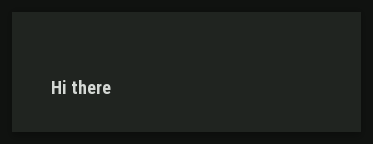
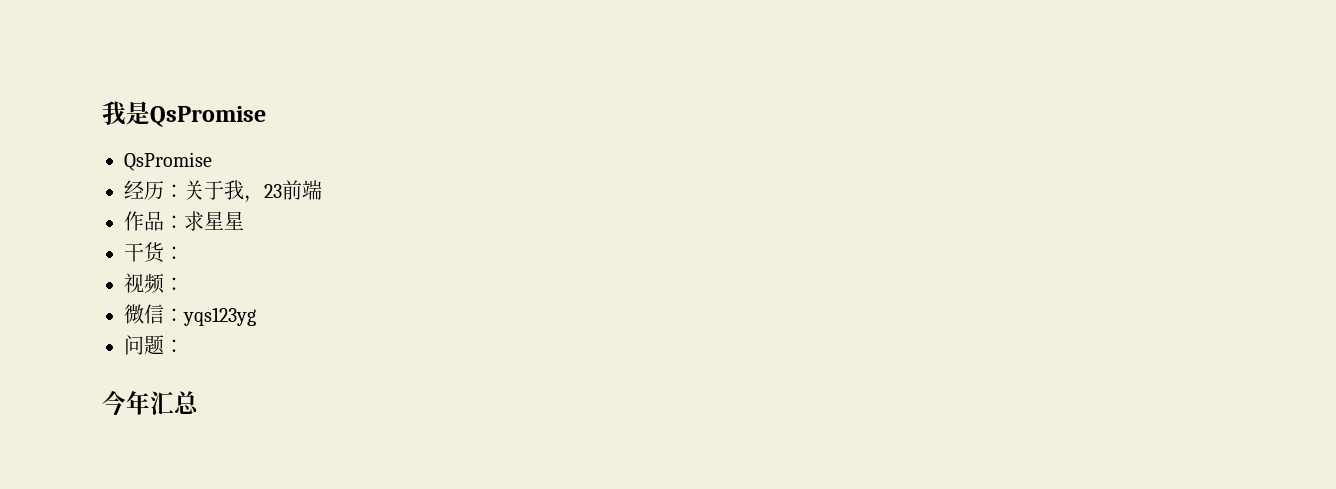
- Hi there
+ 我是QsPromise
+ QsPromise
+ 经历：关于我，23前端
+ 作品：求星星
+ 干货：
+ 视频：
+ 微信：yqs123yg
+ 问题：
+ 今年汇总

